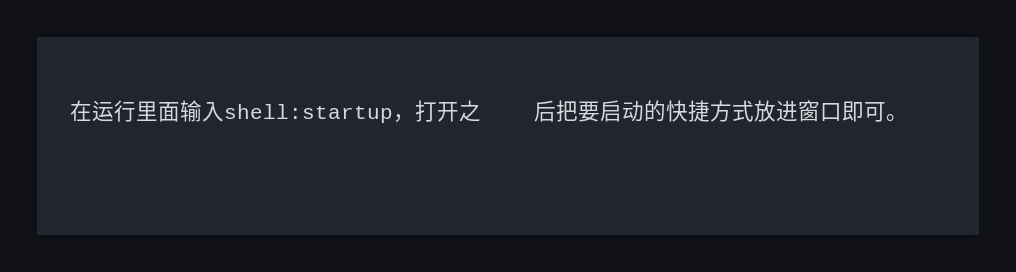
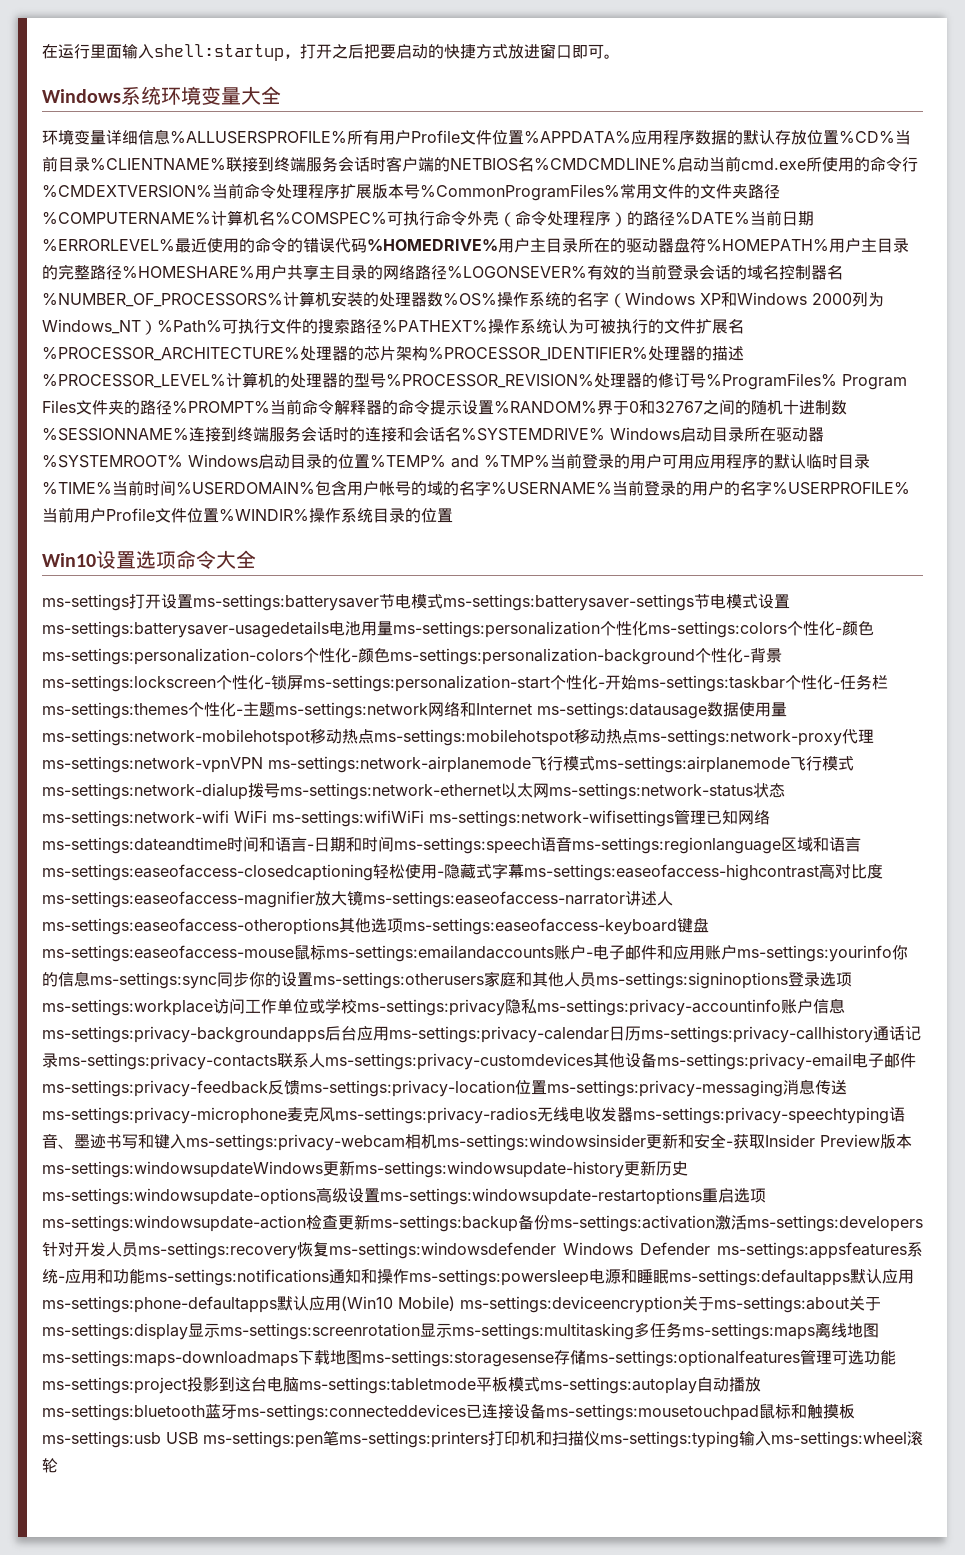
+ Windows系统环境变量大全
+ 环境变量详细信息%ALLUSERSPROFILE%所有用户Profile文件位置%APPDATA%应用程序数据的默认存放位置%CD%当前目录%CLIENTNAME%联接到终端服务会话时客户端的NETBIOS名%CMDCMDLINE%启动当前cmd.exe所使用的命令行%CMDEXTVERSION%当前命令处理程序扩展版本号%CommonProgramFiles%常用文件的文件夹路径%COMPUTERNAME%计算机名%COMSPEC%可执行命令外壳（命令处理程序）的路径%DATE%当前日期%ERRORLEVEL%最近使用的命令的错误代码%HOMEDRIVE%用户主目录所在的驱动器盘符%HOMEPATH%用户主目录的完整路径%HOMESHARE%用户共享主目录的网络路径%LOGONSEVER%有效的当前登录会话的域名控制器名%NUMBER_OF_PROCESSORS%计算机安装的处理器数%OS%操作系统的名字（Windows XP和Windows 2000列为Windows_NT）%Path%可执行文件的搜索路径%PATHEXT%操作系统认为可被执行的文件扩展名%PROCESSOR_ARCHITECTURE%处理器的芯片架构%PROCESSOR_IDENTIFIER%处理器的描述%PROCESSOR_LEVEL%计算机的处理器的型号%PROCESSOR_REVISION%处理器的修订号%ProgramFiles% Program Files文件夹的路径%PROMPT%当前命令解释器的命令提示设置%RANDOM%界于0和32767之间的随机十进制数%SESSIONNAME%连接到终端服务会话时的连接和会话名%SYSTEMDRIVE% Windows启动目录所在驱动器%SYSTEMROOT% Windows启动目录的位置%TEMP% and %TMP%当前登录的用户可用应用程序的默认临时目录%TIME%当前时间%USERDOMAIN%包含用户帐号的域的名字%USERNAME%当前登录的用户的名字%USERPROFILE%当前用户Profile文件位置%WINDIR%操作系统目录的位置
+ Win10设置选项命令大全
+ ms-settings打开设置ms-settings:batterysaver节电模式ms-settings:batterysaver-settings节电模式设置ms-settings:batterysaver-usagedetails电池用量ms-settings:personalization个性化ms-settings:colors个性化-颜色ms-settings:personalization-colors个性化-颜色ms-settings:personalization-background个性化-背景ms-settings:lockscreen个性化-锁屏ms-settings:personalization-start个性化-开始ms-settings:taskbar个性化-任务栏ms-settings:themes个性化-主题ms-settings:network网络和Internet ms-settings:datausage数据使用量ms-settings:network-mobilehotspot移动热点ms-settings:mobilehotspot移动热点ms-settings:network-proxy代理ms-settings:network-vpnVPN ms-settings:network-airplanemode飞行模式ms-settings:airplanemode飞行模式ms-settings:network-dialup拨号ms-settings:network-ethernet以太网ms-settings:network-status状态ms-settings:network-wifi WiFi ms-settings:wifiWiFi ms-settings:network-wifisettings管理已知网络ms-settings:dateandtime时间和语言-日期和时间ms-settings:speech语音ms-settings:regionlanguage区域和语言ms-settings:easeofaccess-closedcaptioning轻松使用-隐藏式字幕ms-settings:easeofaccess-highcontrast高对比度ms-settings:easeofaccess-magnifier放大镜ms-settings:easeofaccess-narrator讲述人ms-settings:easeofaccess-otheroptions其他选项ms-settings:easeofaccess-keyboard键盘ms-settings:easeofaccess-mouse鼠标ms-settings:emailandaccounts账户-电子邮件和应用账户ms-settings:yourinfo你的信息ms-settings:sync同步你的设置ms-settings:otherusers家庭和其他人员ms-settings:signinoptions登录选项ms-settings:workplace访问工作单位或学校ms-settings:privacy隐私ms-settings:privacy-accountinfo账户信息ms-settings:privacy-backgroundapps后台应用ms-settings:privacy-calendar日历ms-settings:privacy-callhistory通话记录ms-settings:privacy-contacts联系人ms-settings:privacy-customdevices其他设备ms-settings:privacy-email电子邮件ms-settings:privacy-feedback反馈ms-settings:privacy-location位置ms-settings:privacy-messaging消息传送ms-settings:privacy-microphone麦克风ms-settings:privacy-radios无线电收发器ms-settings:privacy-speechtyping语音、墨迹书写和键入ms-settings:privacy-webcam相机ms-settings:windowsinsider更新和安全-获取Insider Preview版本ms-settings:windowsupdateWindows更新ms-settings:windowsupdate-history更新历史ms-settings:windowsupdate-options高级设置ms-settings:windowsupdate-restartoptions重启选项ms-settings:windowsupdate-action检查更新ms-settings:backup备份ms-settings:activation激活ms-settings:developers针对开发人员ms-settings:recovery恢复ms-settings:windowsdefender Windows Defender ms-settings:appsfeatures系统-应用和功能ms-settings:notifications通知和操作ms-settings:powersleep电源和睡眠ms-settings:defaultapps默认应用ms-settings:phone-defaultapps默认应用(Win10 Mobile) ms-settings:deviceencryption关于ms-settings:about关于ms-settings:display显示ms-settings:screenrotation显示ms-settings:multitasking多任务ms-settings:maps离线地图ms-settings:maps-downloadmaps下载地图ms-settings:storagesense存储ms-settings:optionalfeatures管理可选功能ms-settings:project投影到这台电脑ms-settings:tabletmode平板模式ms-settings:autoplay自动播放ms-settings:bluetooth蓝牙ms-settings:connecteddevices已连接设备ms-settings:mousetouchpad鼠标和触摸板ms-settings:usb USB ms-settings:pen笔ms-settings:printers打印机和扫描仪ms-settings:typing输入ms-settings:wheel滚轮

